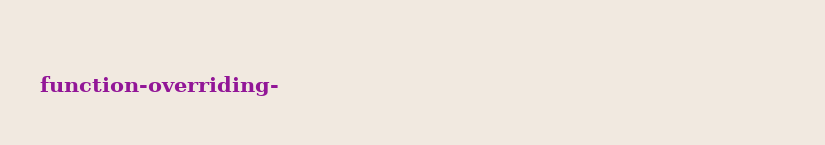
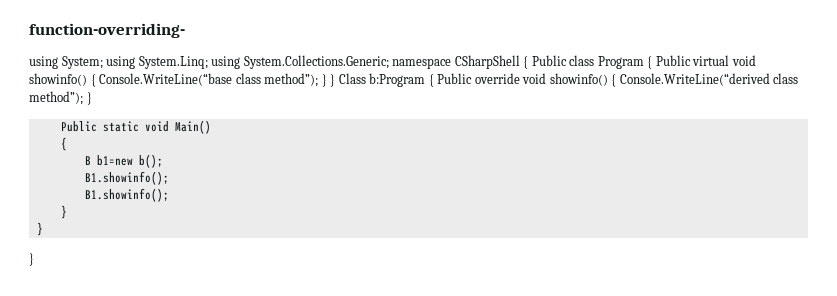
+ using System; using System.Linq; using System.Collections.Generic; namespace CSharpShell { Public class Program { Public virtual void showinfo() { Console.WriteLine(“base class method”); } } Class b:Program { Public override void showinfo() { Console.WriteLine(“derived class method”); }
+ Public static void Main()
+ {
+ B b1=new b();
+ B1.showinfo();
+ B1.showinfo();
+ }
+ }
+ }

